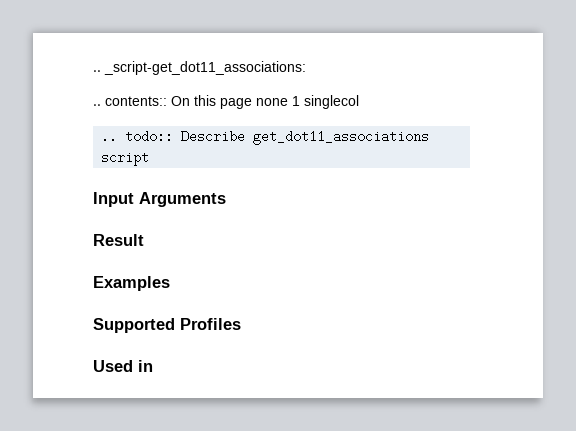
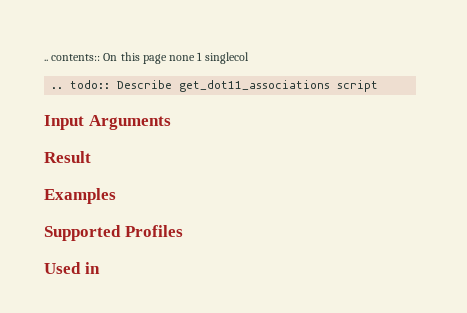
- .. _script-get_dot11_associations:

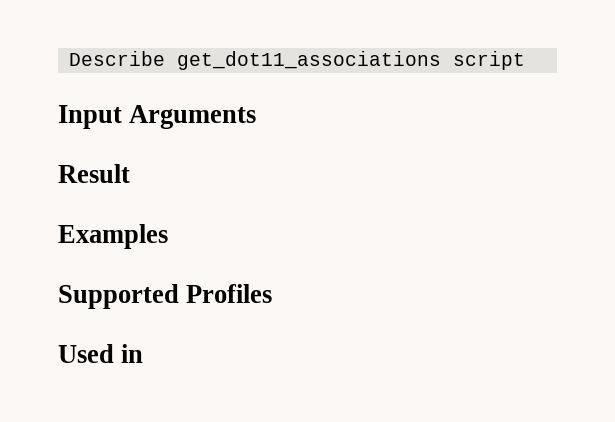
- .. contents:: On this page none 1 singlecol
- .. todo:: Describe get_dot11_associations script
+ Describe get_dot11_associations script

